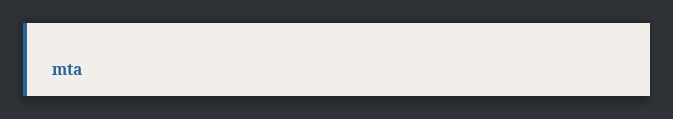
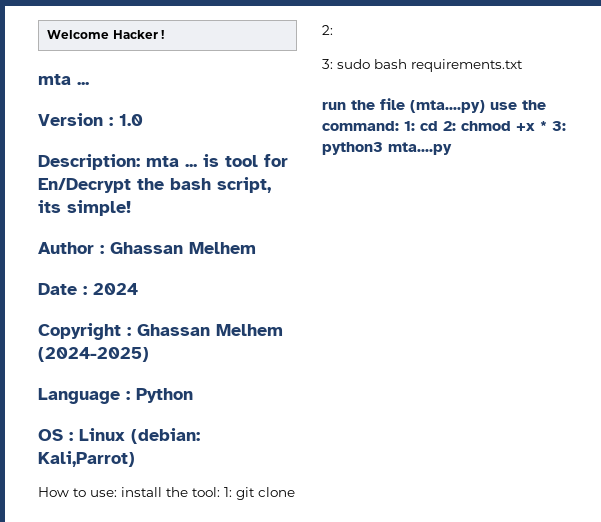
- mta
+ Welcome Hacker !
+ mta ...
+ Version : 1.0
+ Description: mta ... is tool for En/Decrypt the bash script, its simple!
+ Author : Ghassan Melhem
+ Date : 2024
+ Copyright : Ghassan Melhem (2024-2025)
+ Language : Python
+ OS : Linux (debian: Kali,Parrot)
+ How to use: install the tool: 1: git clone 2:
+ 3: sudo bash requirements.txt
+ run the file (mta....py) use the command: 1: cd 2: chmod +x * 3: python3 mta....py

